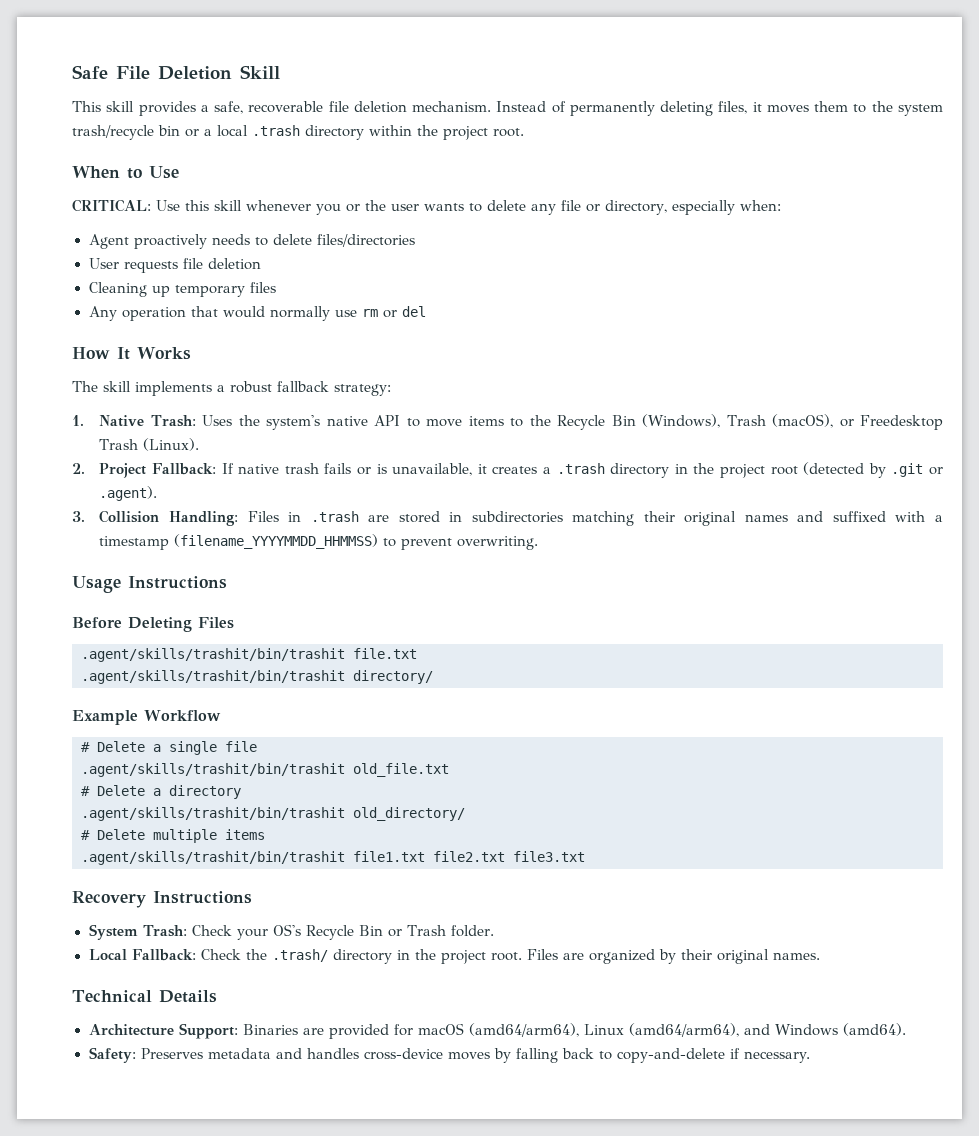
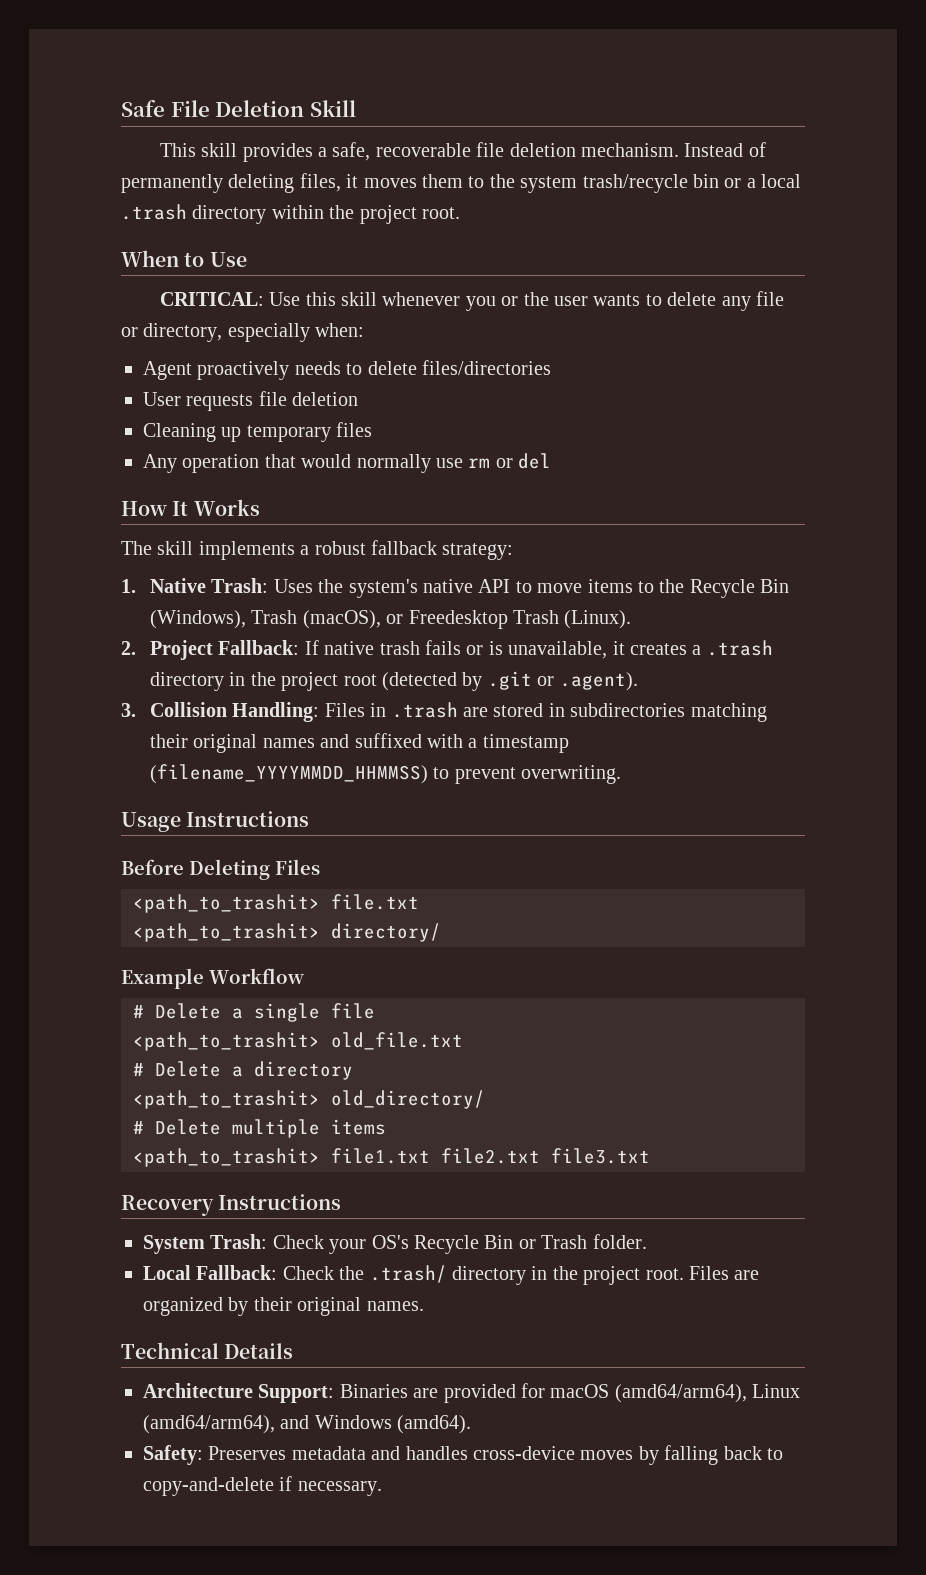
- .agent/skills/trashit/bin/trashit file.txt
+ <path_to_trashit> file.txt
- .agent/skills/trashit/bin/trashit directory/
+ <path_to_trashit> directory/
- .agent/skills/trashit/bin/trashit old_file.txt
+ <path_to_trashit> old_file.txt
- .agent/skills/trashit/bin/trashit old_directory/
+ <path_to_trashit> old_directory/
- .agent/skills/trashit/bin/trashit file1.txt file2.txt file3.txt
+ <path_to_trashit> file1.txt file2.txt file3.txt

